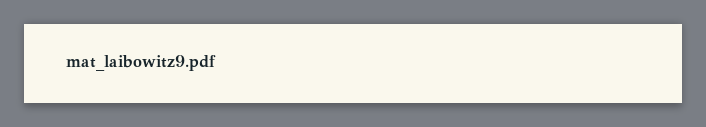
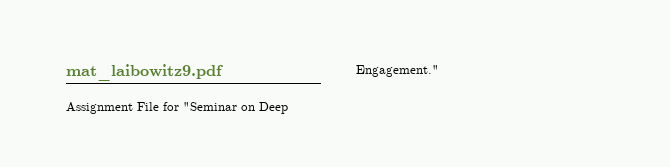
+ Assignment File for "Seminar on Deep Engagement."

